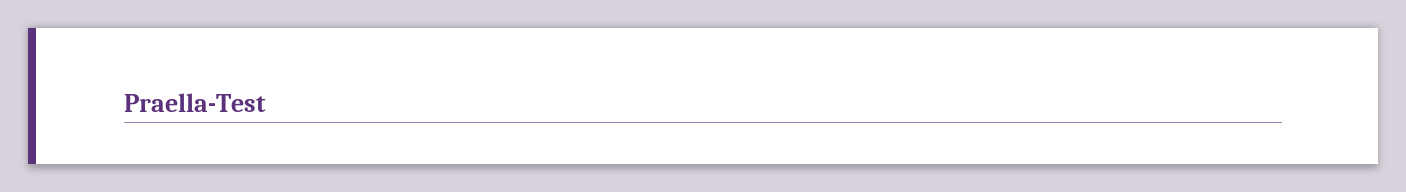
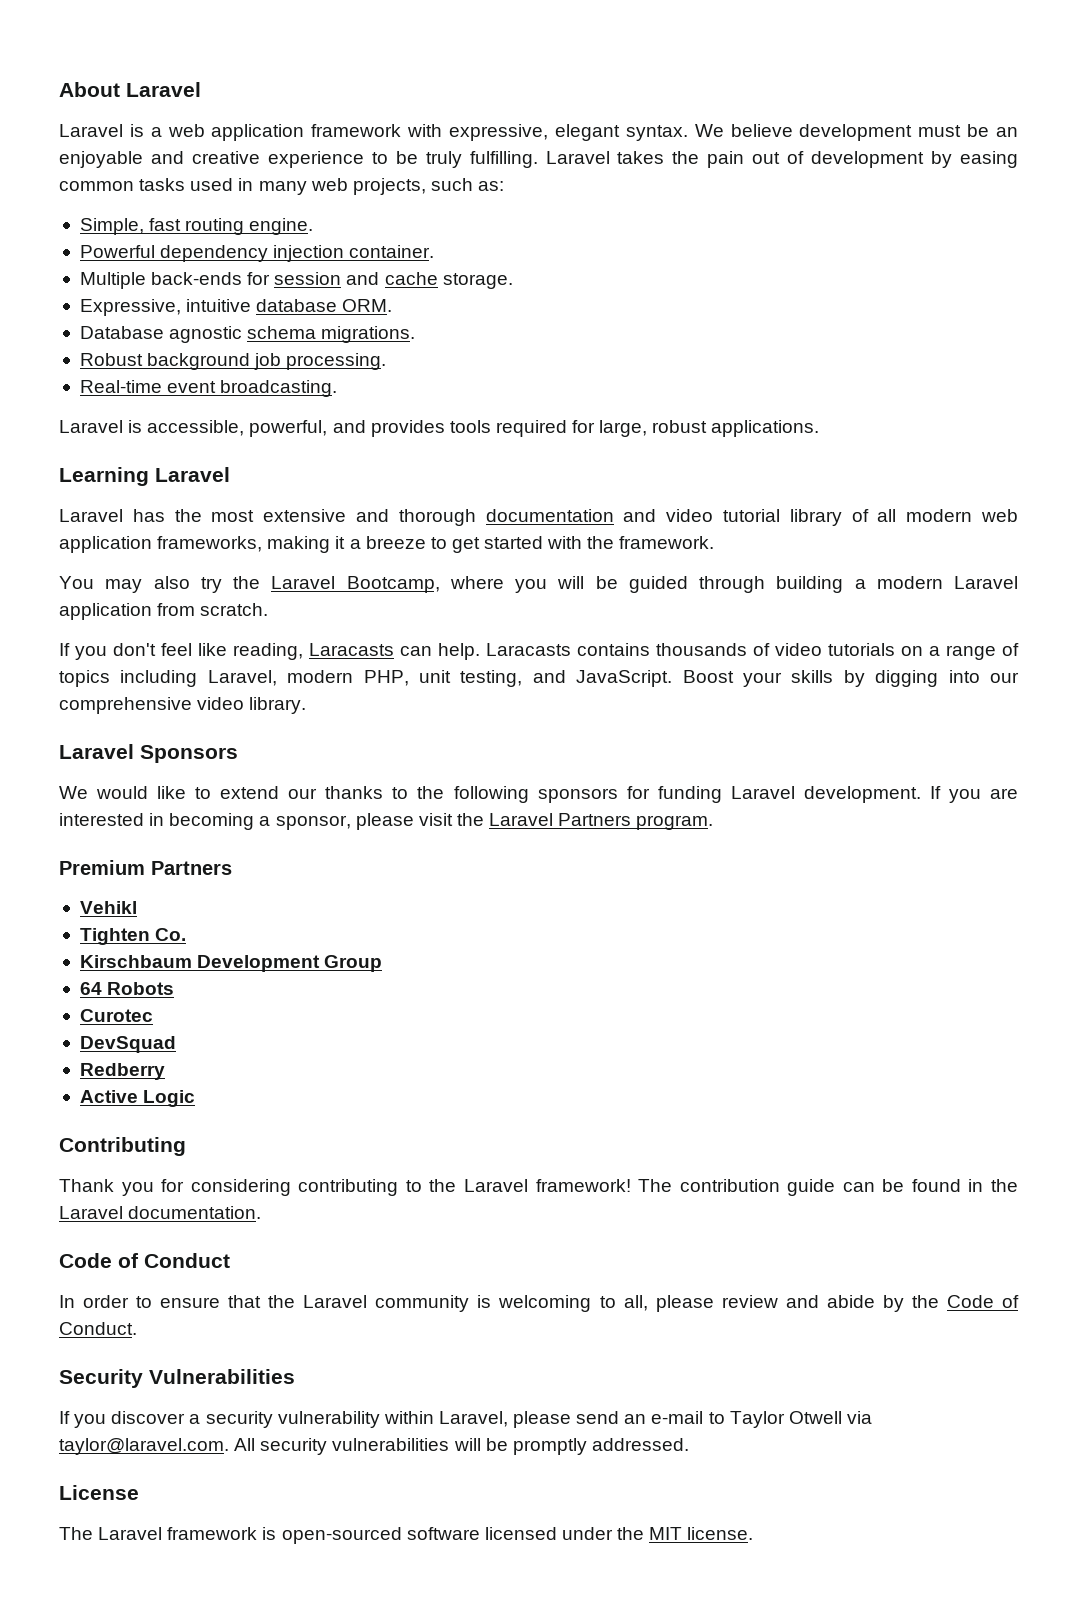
- Praella-Test
+ About Laravel
+ Laravel is a web application framework with expressive, elegant syntax. We believe development must be an enjoyable and creative experience to be truly fulfilling. Laravel takes the pain out of development by easing common tasks used in many web projects, such as:
+ Simple, fast routing engine.
+ Powerful dependency injection container.
+ Multiple back-ends for session and cache storage.
+ Expressive, intuitive database ORM.
+ Database agnostic schema migrations.
+ Robust background job processing.
+ Real-time event broadcasting.
+ Laravel is accessible, powerful, and provides tools required for large, robust applications.
+ Learning Laravel
+ Laravel has the most extensive and thorough documentation and video tutorial library of all modern web application frameworks, making it a breeze to get started with the framework.
+ You may also try the Laravel Bootcamp, where you will be guided through building a modern Laravel application from scratch.
+ If you don't feel like reading, Laracasts can help. Laracasts contains thousands of video tutorials on a range of topics including Laravel, modern PHP, unit testing, and JavaScript. Boost your skills by digging into our comprehensive video library.
+ Laravel Sponsors
+ We would like to extend our thanks to the following sponsors for funding Laravel development. If you are interested in becoming a sponsor, please visit the Laravel Partners program.
+ Premium Partners
+ Vehikl
+ Tighten Co.
+ Kirschbaum Development Group
+ 64 Robots
+ Curotec
+ DevSquad
+ Redberry
+ Active Logic
+ Contributing
+ Thank you for considering contributing to the Laravel framework! The contribution guide can be found in the Laravel documentation.
+ Code of Conduct
+ In order to ensure that the Laravel community is welcoming to all, please review and abide by the Code of Conduct.
+ Security Vulnerabilities
+ If you discover a security vulnerability within Laravel, please send an e-mail to Taylor Otwell via taylor@laravel.com. All security vulnerabilities will be promptly addressed.
+ License
+ The Laravel framework is open-sourced software licensed under the MIT license.

